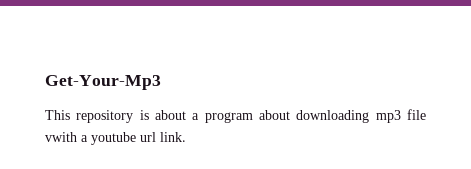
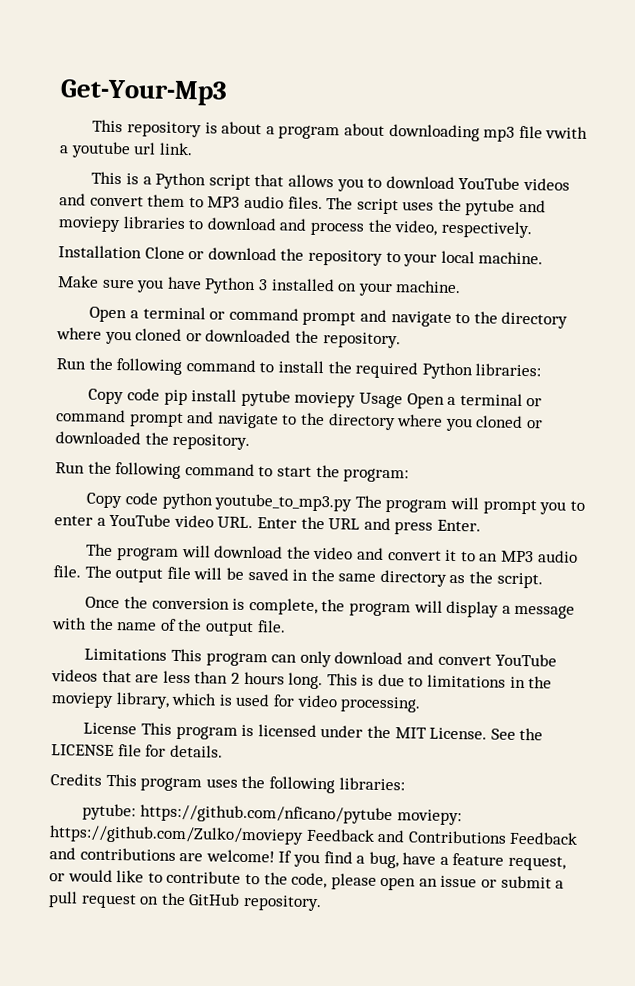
+ This is a Python script that allows you to download YouTube videos and convert them to MP3 audio files. The script uses the pytube and moviepy libraries to download and process the video, respectively.
+ Installation Clone or download the repository to your local machine.
+ Make sure you have Python 3 installed on your machine.
+ Open a terminal or command prompt and navigate to the directory where you cloned or downloaded the repository.
+ Run the following command to install the required Python libraries:
+ Copy code pip install pytube moviepy Usage Open a terminal or command prompt and navigate to the directory where you cloned or downloaded the repository.
+ Run the following command to start the program:
+ Copy code python youtube_to_mp3.py The program will prompt you to enter a YouTube video URL. Enter the URL and press Enter.
+ The program will download the video and convert it to an MP3 audio file. The output file will be saved in the same directory as the script.
+ Once the conversion is complete, the program will display a message with the name of the output file.
+ Limitations This program can only download and convert YouTube videos that are less than 2 hours long. This is due to limitations in the moviepy library, which is used for video processing.
+ License This program is licensed under the MIT License. See the LICENSE file for details.
+ Credits This program uses the following libraries:
+ pytube: https://github.com/nficano/pytube moviepy: https://github.com/Zulko/moviepy Feedback and Contributions Feedback and contributions are welcome! If you find a bug, have a feature request, or would like to contribute to the code, please open an issue or submit a pull request on the GitHub repository.

